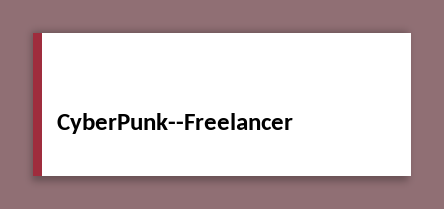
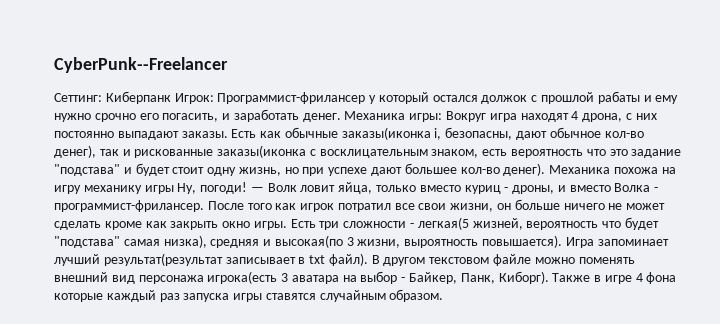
+ Сеттинг: Киберпанк Игрок: Программист-фрилансер у который остался должок с прошлой рабаты и ему нужно срочно его погасить, и заработать денег. Механика игры: Вокруг игра находят 4 дрона, с них постоянно выпадают заказы. Есть как обычные заказы(иконка i, безопасны, дают обычное кол-во денег), так и рискованные заказы(иконка с восклицательным знаком, есть вероятность что это задание "подстава" и будет стоит одну жизнь, но при успехе дают большее кол-во денег). Механика похожа на игру механику игры Ну, погоди! — Волк ловит яйца, только вместо куриц - дроны, и вместо Волка - программист-фрилансер. После того как игрок потратил все свои жизни, он больше ничего не может сделать кроме как закрыть окно игры. Есть три сложности - легкая(5 жизней, вероятность что будет "подстава" самая низка), средняя и высокая(по 3 жизни, выроятность повышается). Игра запоминает лучший результат(результат записывает в txt файл). В другом текстовом файле можно поменять внешний вид персонажа игрока(есть 3 аватара на выбор - Байкер, Панк, Киборг). Также в игре 4 фона которые каждый раз запуска игры ставятся случайным образом.

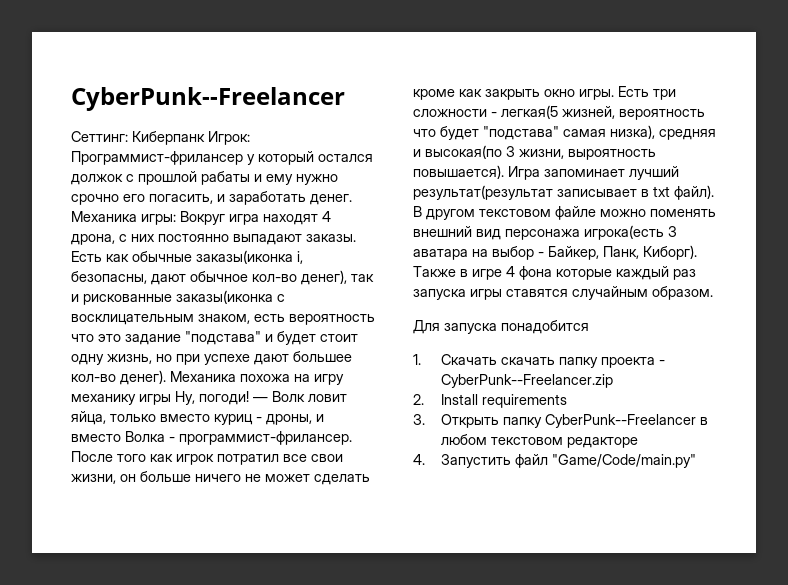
+ Для запуска понадобится
+ 1. Скачать скачать папку проекта - CyberPunk--Freelancer.zip
+ 2. Install requirements
+ 3. Открыть папку CyberPunk--Freelancer в любом текстовом редакторе
+ 4. Запустить файл "Game/Code/main.py"

